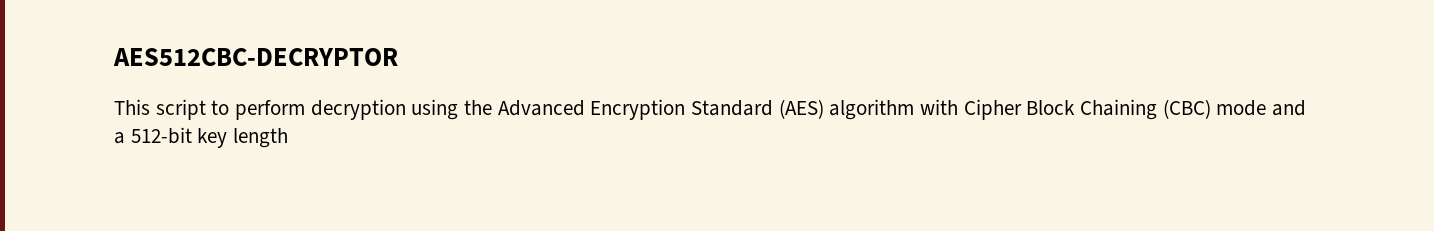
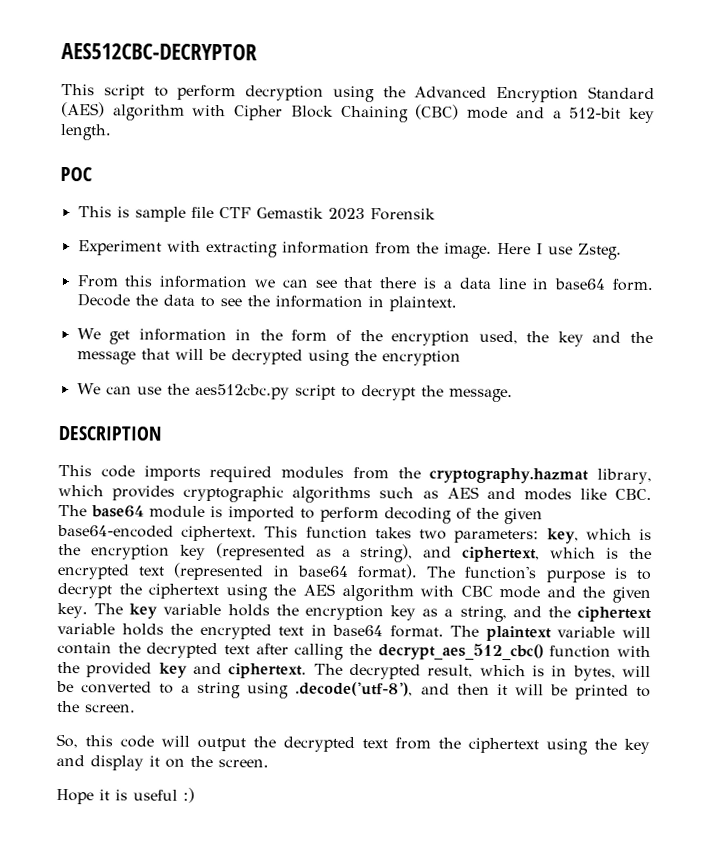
- This script to perform decryption using the Advanced Encryption Standard (AES) algorithm with Cipher Block Chaining (CBC) mode and a 512-bit key length
+ This script to perform decryption using the Advanced Encryption Standard (AES) algorithm with Cipher Block Chaining (CBC) mode and a 512-bit key length.
+ POC
+ This is sample file CTF Gemastik 2023 Forensik
+ Experiment with extracting information from the image. Here I use Zsteg.
+ From this information we can see that there is a data line in base64 form. Decode the data to see the information in plaintext.
+ We get information in the form of the encryption used, the key and the message that will be decrypted using the encryption
+ We can use the aes512cbc.py script to decrypt the message.
+ DESCRIPTION
+ This code imports required modules from the cryptography.hazmat library, which provides cryptographic algorithms such as AES and modes like CBC. The base64 module is imported to perform decoding of the given base64-encoded ciphertext. This function takes two parameters: key, which is the encryption key (represented as a string), and ciphertext, which is the encrypted text (represented in base64 format). The function's purpose is to decrypt the ciphertext using the AES algorithm with CBC mode and the given key. The key variable holds the encryption key as a string, and the ciphertext variable holds the encrypted text in base64 format. The plaintext variable will contain the decrypted text after calling the decrypt_aes_512_cbc() function with the provided key and ciphertext. The decrypted result, which is in bytes, will be converted to a string using .decode('utf-8'), and then it will be printed to the screen.
+ So, this code will output the decrypted text from the ciphertext using the key and display it on the screen.
+ Hope it is useful :)

